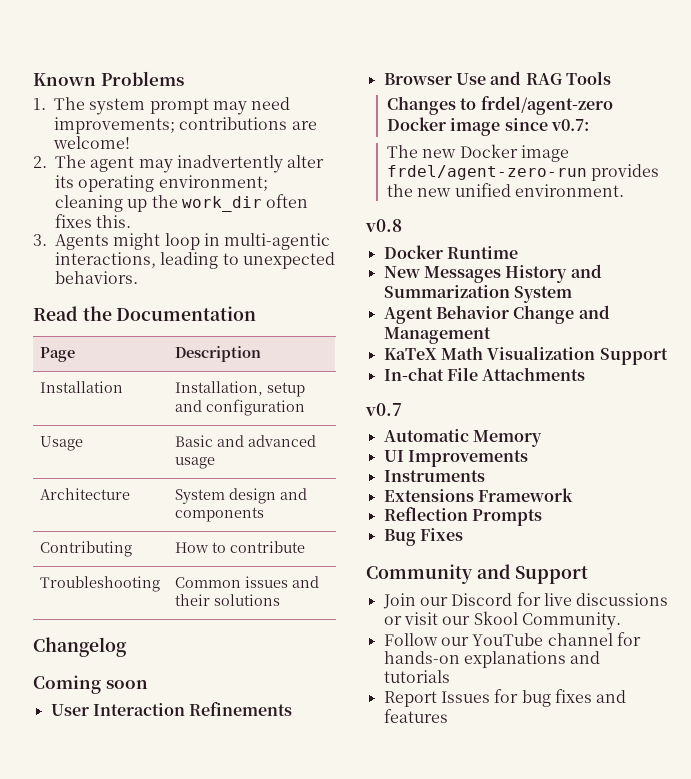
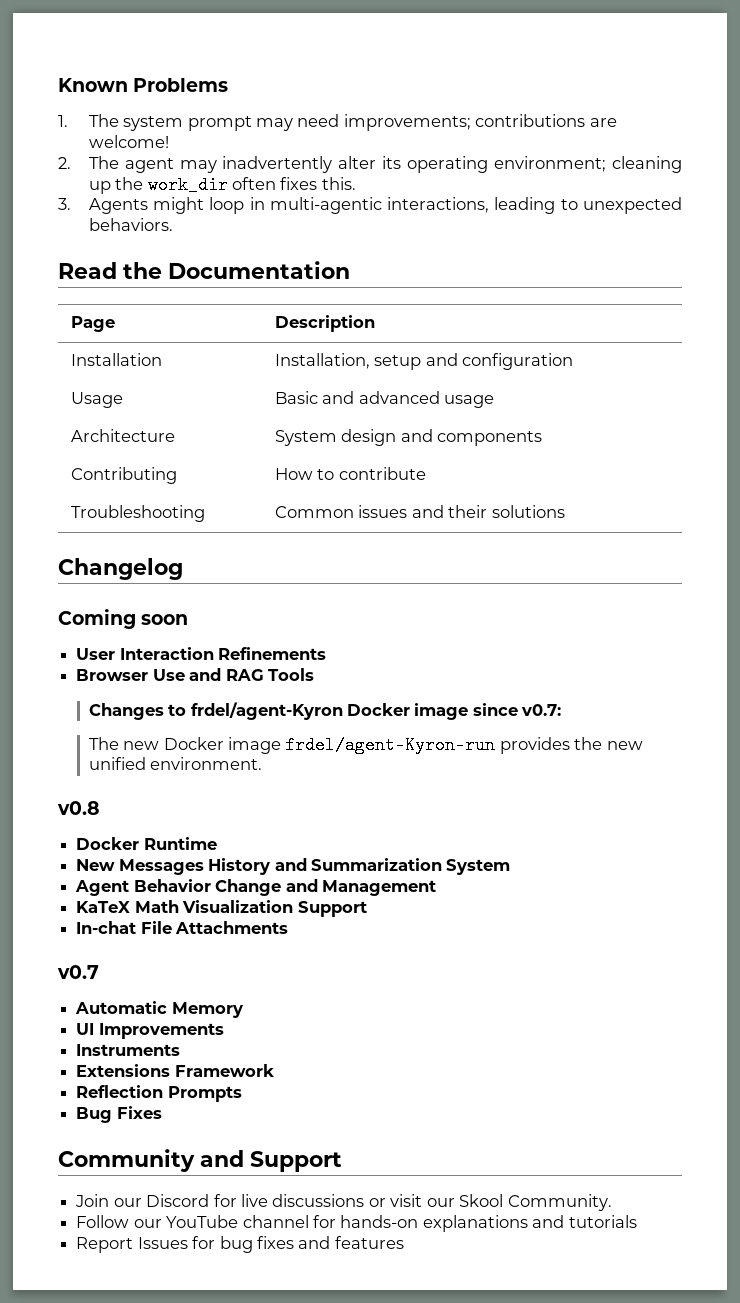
- Changes to frdel/agent-zero Docker image since v0.7:
+ Changes to frdel/agent-Kyron Docker image since v0.7:
- The new Docker image frdel/agent-zero-run provides the new unified environment.
+ The new Docker image frdel/agent-Kyron-run provides the new unified environment.

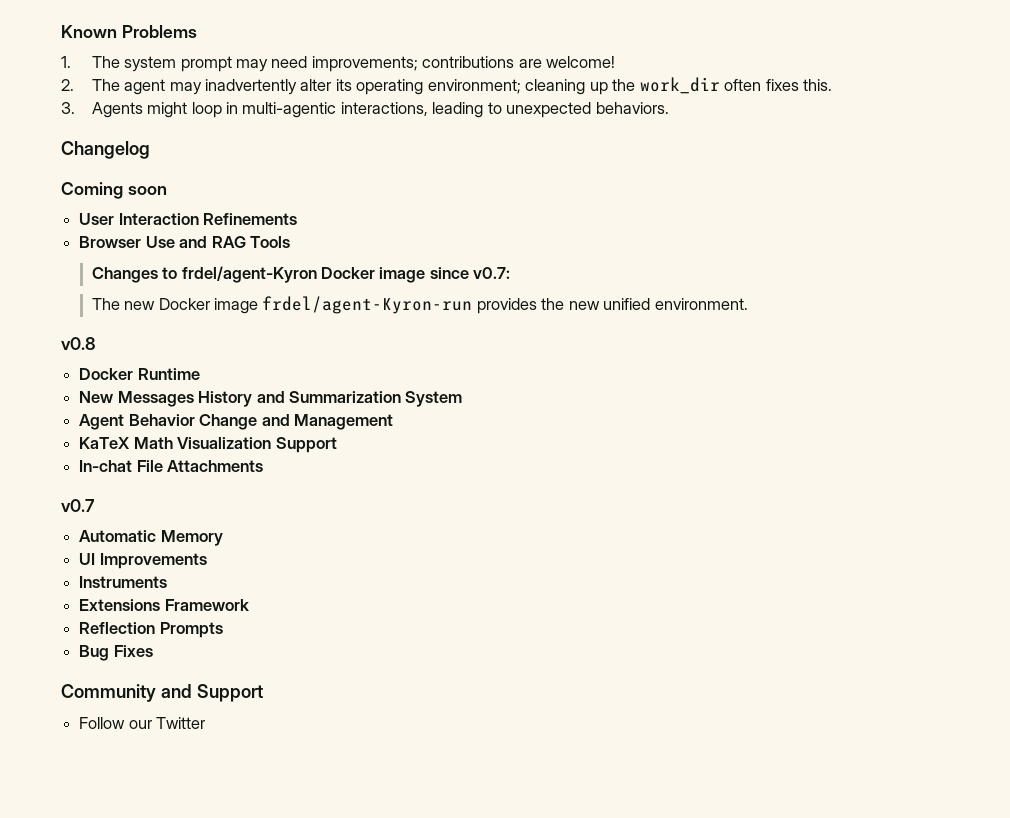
- Read the Documentation
- Page | Description
- Installation | Installation, setup and configuration
- Usage | Basic and advanced usage
- Architecture | System design and components
- Contributing | How to contribute
- Troubleshooting | Common issues and their solutions
- Join our Discord for live discussions or visit our Skool Community.
- Follow our YouTube channel for hands-on explanations and tutorials
- Report Issues for bug fixes and features
+ Follow our Twitter

